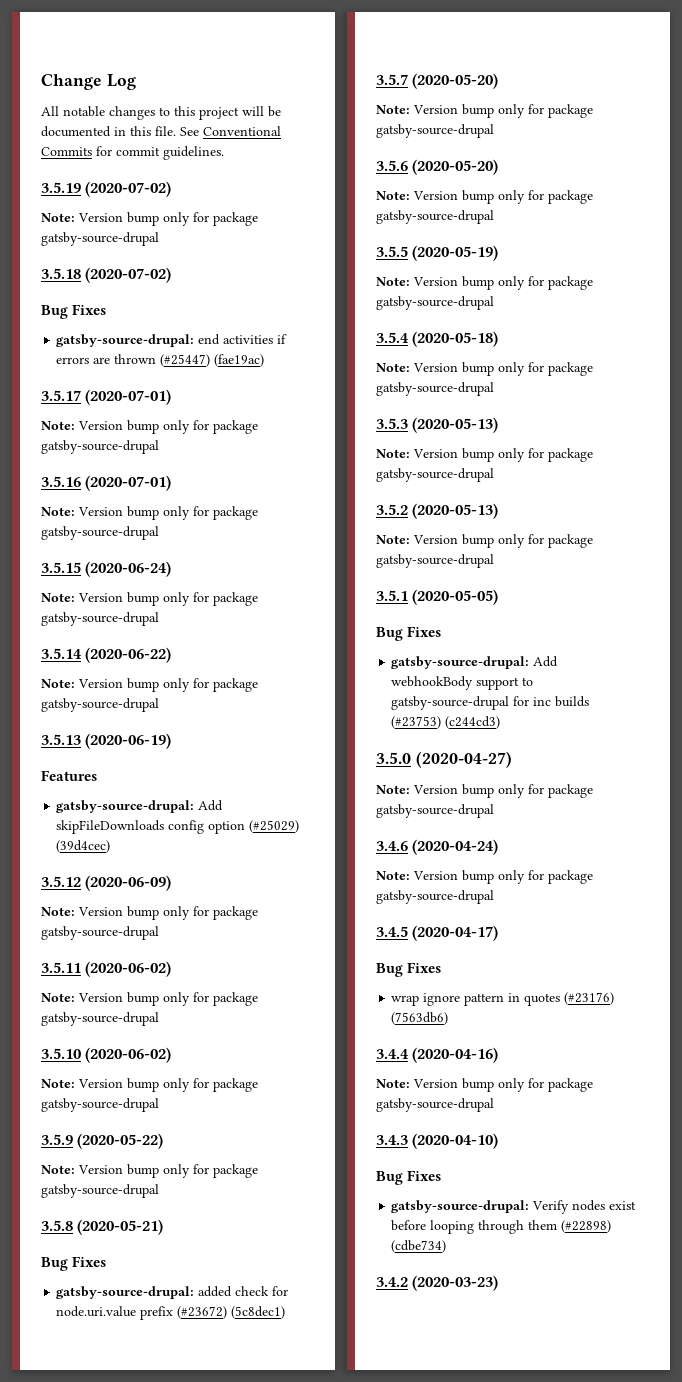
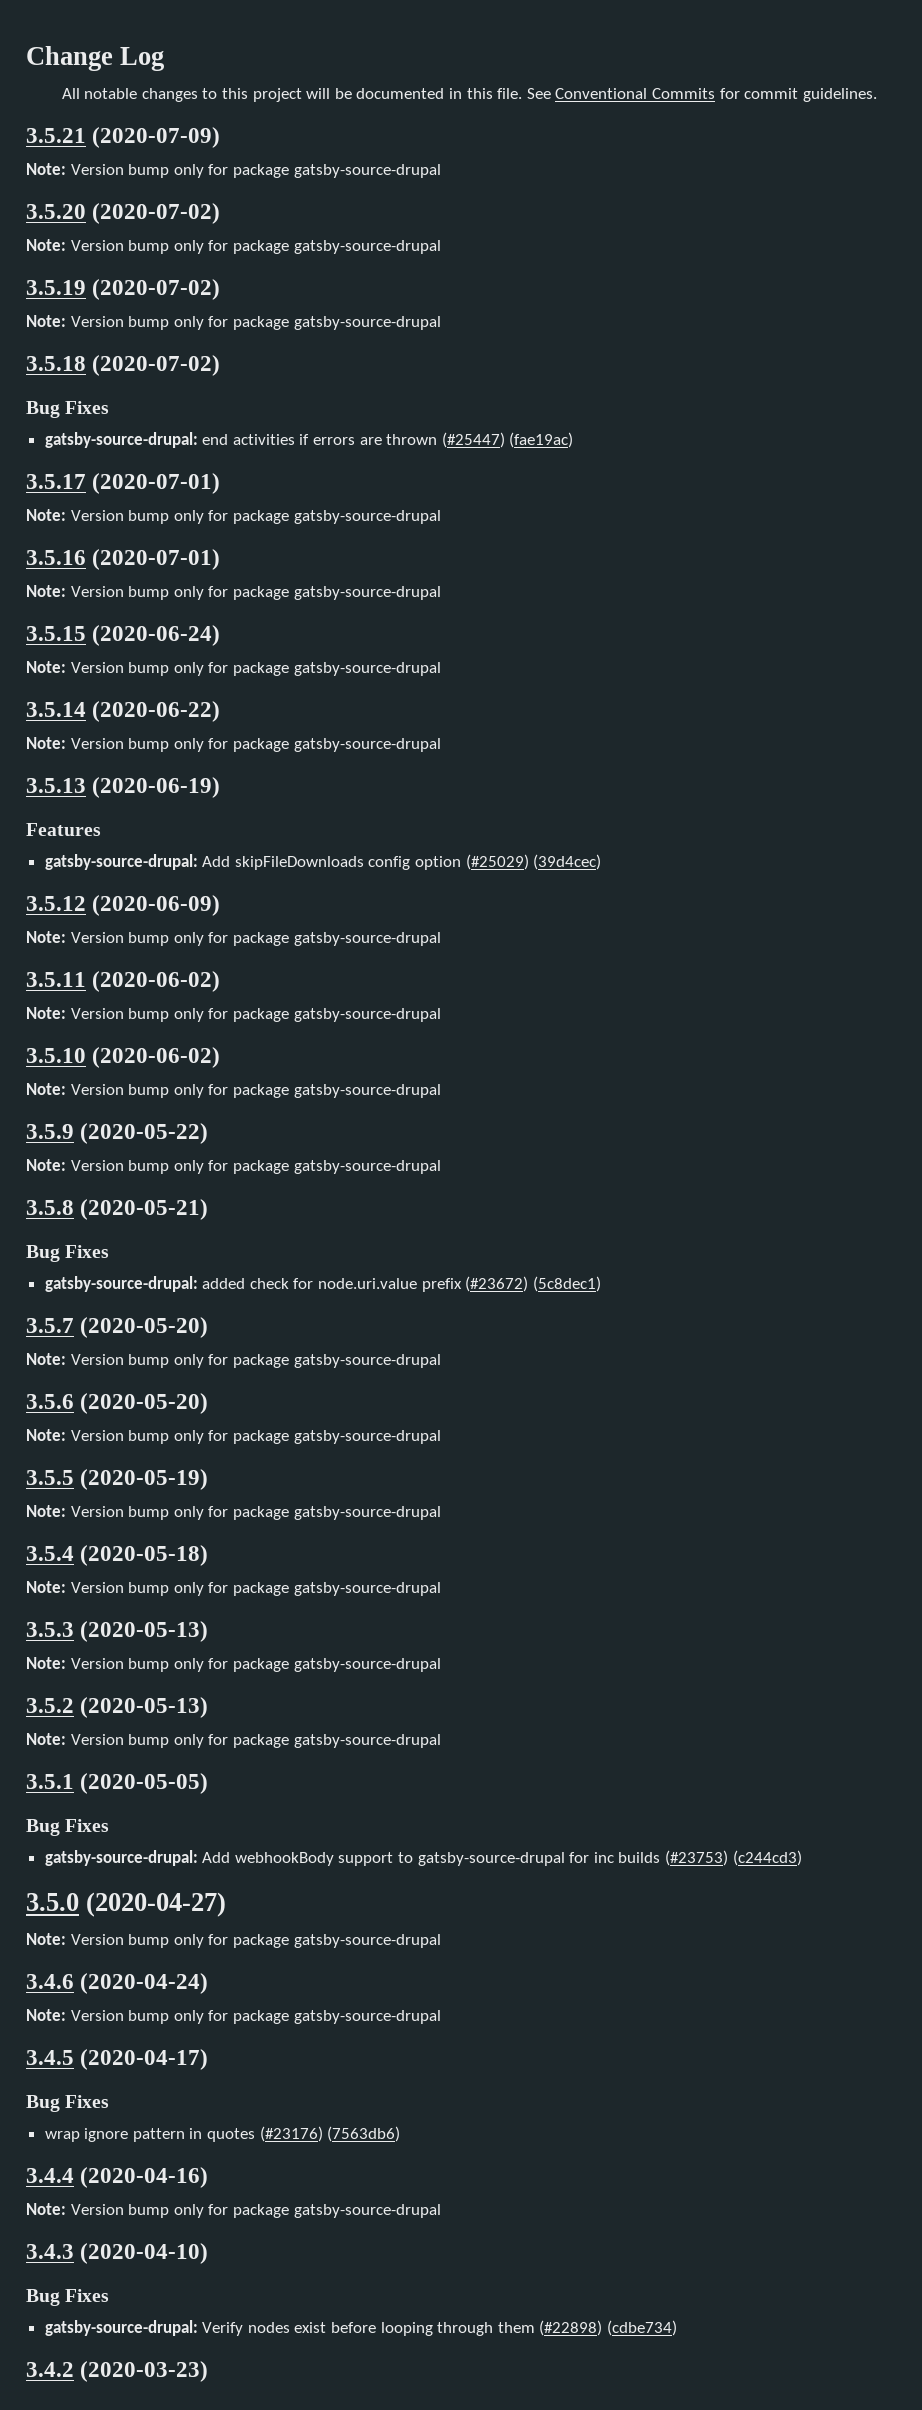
+ 3.5.21 (2020-07-09)
+ Note: Version bump only for package gatsby-source-drupal
+ 3.5.20 (2020-07-02)
+ Note: Version bump only for package gatsby-source-drupal

